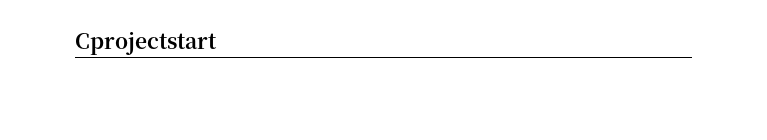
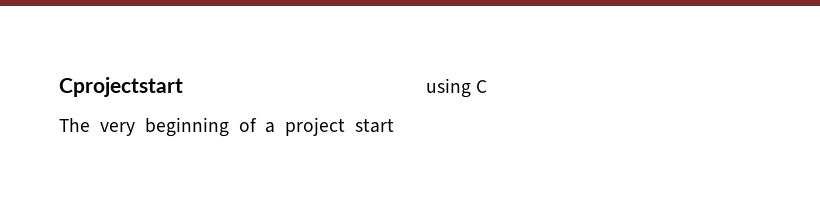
+ The very beginning of a project start using C

